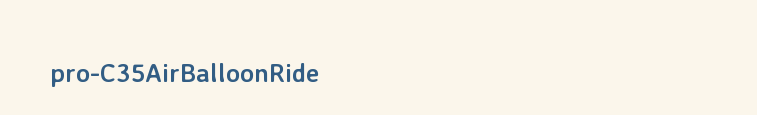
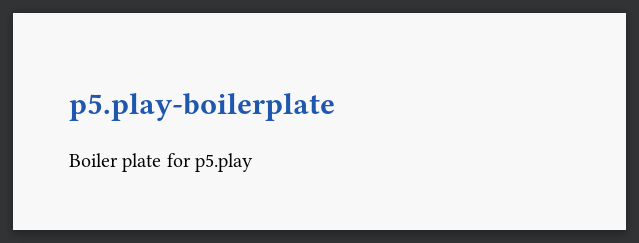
- pro-C35AirBalloonRide
+ p5.play-boilerplate
+ Boiler plate for p5.play

